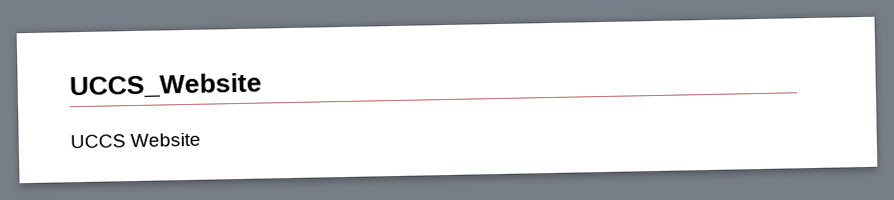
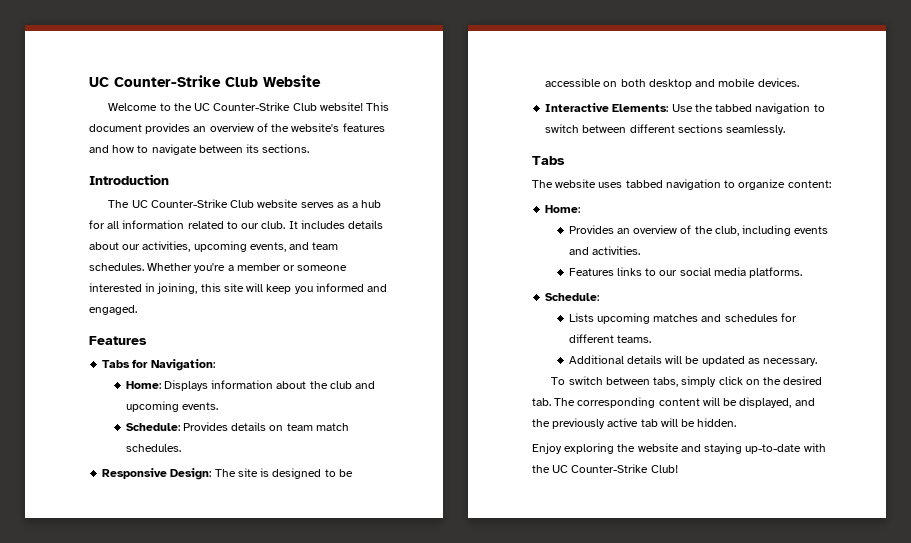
- UCCS_Website
- UCCS Website
+ UC Counter-Strike Club Website
+ Welcome to the UC Counter-Strike Club website! This document provides an overview of the website's features and how to navigate between its sections.
+ Introduction
+ The UC Counter-Strike Club website serves as a hub for all information related to our club. It includes details about our activities, upcoming events, and team schedules. Whether you're a member or someone interested in joining, this site will keep you informed and engaged.
+ Features
+ Tabs for Navigation:
+ Home: Displays information about the club and upcoming events.
+ Schedule: Provides details on team match schedules.
+ Responsive Design: The site is designed to be accessible on both desktop and mobile devices.
+ Interactive Elements: Use the tabbed navigation to switch between different sections seamlessly.
+ Tabs
+ The website uses tabbed navigation to organize content:
+ Home:
+ Provides an overview of the club, including events and activities.
+ Features links to our social media platforms.
+ Schedule:
+ Lists upcoming matches and schedules for different teams.
+ Additional details will be updated as necessary.
+ To switch between tabs, simply click on the desired tab. The corresponding content will be displayed, and the previously active tab will be hidden.
+ Enjoy exploring the website and staying up-to-date with the UC Counter-Strike Club!

